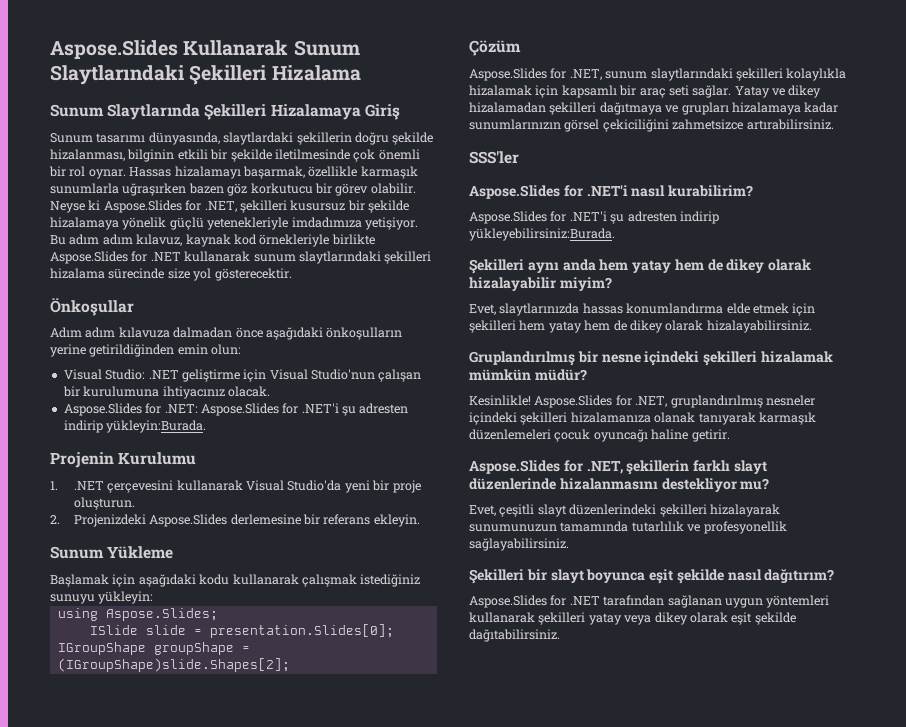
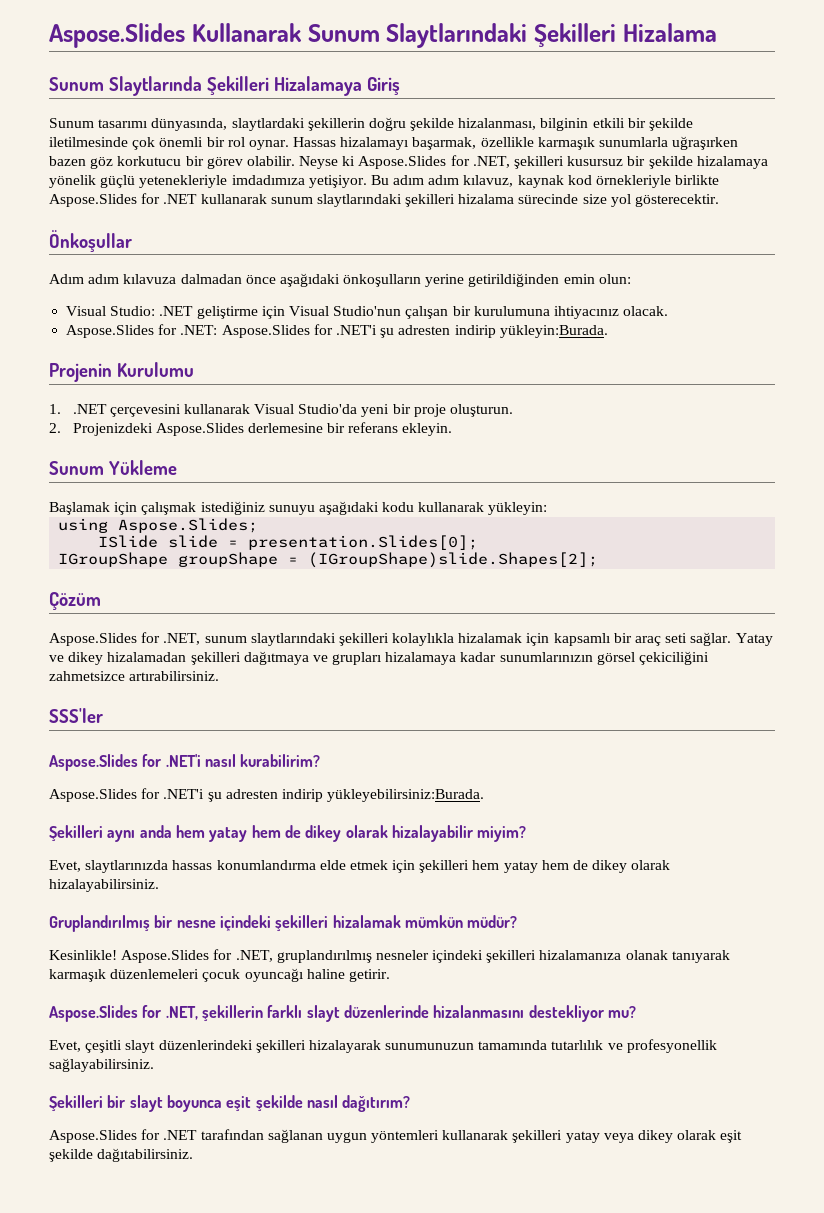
- Başlamak için aşağıdaki kodu kullanarak çalışmak istediğiniz sunuyu yükleyin:
+ Başlamak için çalışmak istediğiniz sunuyu aşağıdaki kodu kullanarak yükleyin:

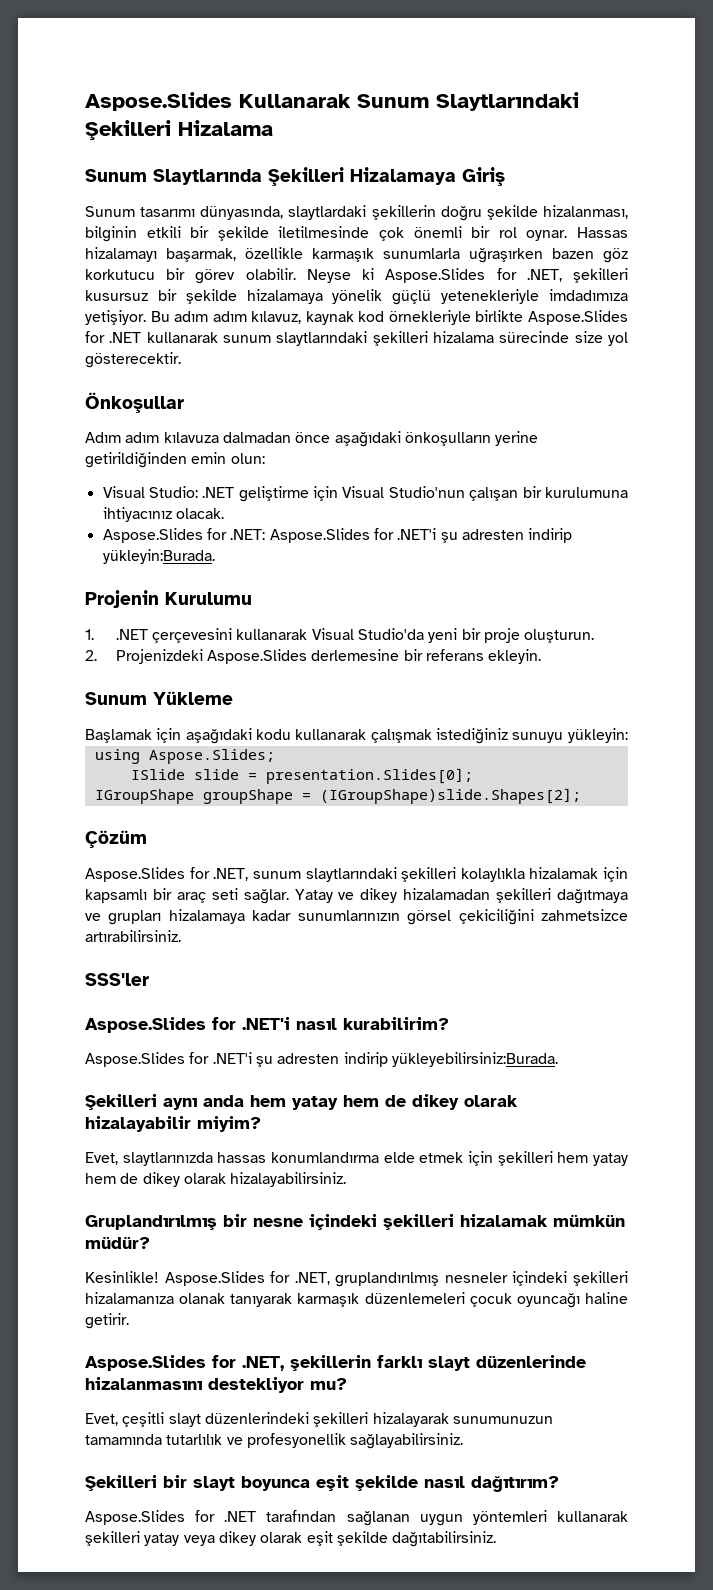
- Başlamak için çalışmak istediğiniz sunuyu aşağıdaki kodu kullanarak yükleyin:
+ Başlamak için aşağıdaki kodu kullanarak çalışmak istediğiniz sunuyu yükleyin:

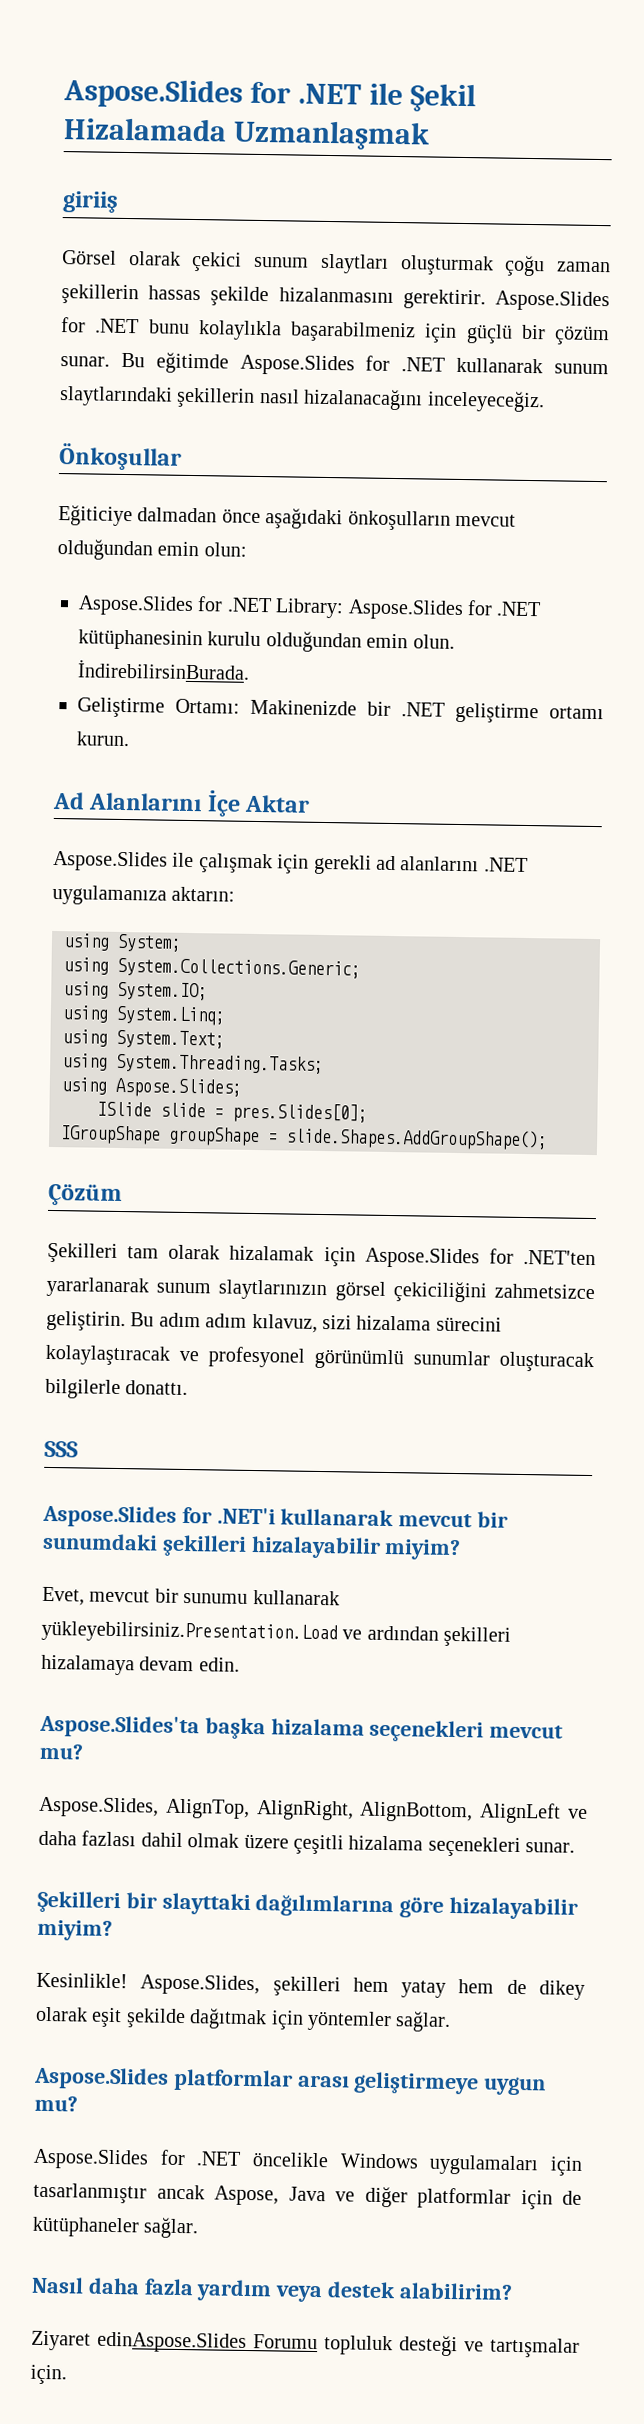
- Aspose.Slides Kullanarak Sunum Slaytlarındaki Şekilleri Hizalama
- Sunum Slaytlarında Şekilleri Hizalamaya Giriş
- Sunum tasarımı dünyasında, slaytlardaki şekillerin doğru şekilde hizalanması, bilginin etkili bir şekilde iletilmesinde çok önemli bir rol oynar. Hassas hizalamayı başarmak, özellikle karmaşık sunumlarla uğraşırken bazen göz korkutucu bir görev olabilir. Neyse ki Aspose.Slides for .NET, şekilleri kusursuz bir şekilde hizalamaya yönelik güçlü yetenekleriyle imdadımıza yetişiyor. Bu adım adım kılavuz, kaynak kod örnekleriyle birlikte Aspose.Slides for .NET kullanarak sunum slaytlarındaki şekilleri hizalama sürecinde size yol gösterecektir.
+ Aspose.Slides for .NET ile Şekil Hizalamada Uzmanlaşmak
+ giriiş
+ Görsel olarak çekici sunum slaytları oluşturmak çoğu zaman şekillerin hassas şekilde hizalanmasını gerektirir. Aspose.Slides for .NET bunu kolaylıkla başarabilmeniz için güçlü bir çözüm sunar. Bu eğitimde Aspose.Slides for .NET kullanarak sunum slaytlarındaki şekillerin nasıl hizalanacağını inceleyeceğiz.
  Önkoşullar
- Adım adım kılavuza dalmadan önce aşağıdaki önkoşulların yerine getirildiğinden emin olun:
+ Eğiticiye dalmadan önce aşağıdaki önkoşulların mevcut olduğundan emin olun:
- Visual Studio: .NET geliştirme için Visual Studio'nun çalışan bir kurulumuna ihtiyacınız olacak.
- Aspose.Slides for .NET: Aspose.Slides for .NET'i şu adresten indirip yükleyin:Burada.
- Projenin Kurulumu
- 1. .NET çerçevesini kullanarak Visual Studio'da yeni bir proje oluşturun.
- 2. Projenizdeki Aspose.Slides derlemesine bir referans ekleyin.
- Sunum Yükleme
- Başlamak için aşağıdaki kodu kullanarak çalışmak istediğiniz sunuyu yükleyin:
+ Aspose.Slides for .NET Library: Aspose.Slides for .NET kütüphanesinin kurulu olduğundan emin olun. İndirebilirsinBurada.
+ Geliştirme Ortamı: Makinenizde bir .NET geliştirme ortamı kurun.
+ Ad Alanlarını İçe Aktar
+ Aspose.Slides ile çalışmak için gerekli ad alanlarını .NET uygulamanıza aktarın:
+ using System;
+ using System.Collections.Generic;
+ using System.IO;
+ using System.Linq;
+ using System.Text;
+ using System.Threading.Tasks;
- ISlide slide = presentation.Slides[0];
+ ISlide slide = pres.Slides[0];
- IGroupShape groupShape = (IGroupShape)slide.Shapes[2];
+ IGroupShape groupShape = slide.Shapes.AddGroupShape();
- Aspose.Slides for .NET, sunum slaytlarındaki şekilleri kolaylıkla hizalamak için kapsamlı bir araç seti sağlar. Yatay ve dikey hizalamadan şekilleri dağıtmaya ve grupları hizalamaya kadar sunumlarınızın görsel çekiciliğini zahmetsizce artırabilirsiniz.
- SSS'ler
- Aspose.Slides for .NET'i nasıl kurabilirim?
- Aspose.Slides for .NET'i şu adresten indirip yükleyebilirsiniz:Burada.
- Şekilleri aynı anda hem yatay hem de dikey olarak hizalayabilir miyim?
- Evet, slaytlarınızda hassas konumlandırma elde etmek için şekilleri hem yatay hem de dikey olarak hizalayabilirsiniz.
- Gruplandırılmış bir nesne içindeki şekilleri hizalamak mümkün müdür?
- Kesinlikle! Aspose.Slides for .NET, gruplandırılmış nesneler içindeki şekilleri hizalamanıza olanak tanıyarak karmaşık düzenlemeleri çocuk oyuncağı haline getirir.
- Aspose.Slides for .NET, şekillerin farklı slayt düzenlerinde hizalanmasını destekliyor mu?
- Evet, çeşitli slayt düzenlerindeki şekilleri hizalayarak sunumunuzun tamamında tutarlılık ve profesyonellik sağlayabilirsiniz.
- Şekilleri bir slayt boyunca eşit şekilde nasıl dağıtırım?
- Aspose.Slides for .NET tarafından sağlanan uygun yöntemleri kullanarak şekilleri yatay veya dikey olarak eşit şekilde dağıtabilirsiniz.
+ Şekilleri tam olarak hizalamak için Aspose.Slides for .NET'ten yararlanarak sunum slaytlarınızın görsel çekiciliğini zahmetsizce geliştirin. Bu adım adım kılavuz, sizi hizalama sürecini kolaylaştıracak ve profesyonel görünümlü sunumlar oluşturacak bilgilerle donattı.
+ SSS
+ Aspose.Slides for .NET'i kullanarak mevcut bir sunumdaki şekilleri hizalayabilir miyim?
+ Evet, mevcut bir sunumu kullanarak yükleyebilirsiniz.Presentation.Load ve ardından şekilleri hizalamaya devam edin.
+ Aspose.Slides'ta başka hizalama seçenekleri mevcut mu?
+ Aspose.Slides, AlignTop, AlignRight, AlignBottom, AlignLeft ve daha fazlası dahil olmak üzere çeşitli hizalama seçenekleri sunar.
+ Şekilleri bir slayttaki dağılımlarına göre hizalayabilir miyim?
+ Kesinlikle! Aspose.Slides, şekilleri hem yatay hem de dikey olarak eşit şekilde dağıtmak için yöntemler sağlar.
+ Aspose.Slides platformlar arası geliştirmeye uygun mu?
+ Aspose.Slides for .NET öncelikle Windows uygulamaları için tasarlanmıştır ancak Aspose, Java ve diğer platformlar için de kütüphaneler sağlar.
+ Nasıl daha fazla yardım veya destek alabilirim?
+ Ziyaret edinAspose.Slides Forumu topluluk desteği ve tartışmalar için.

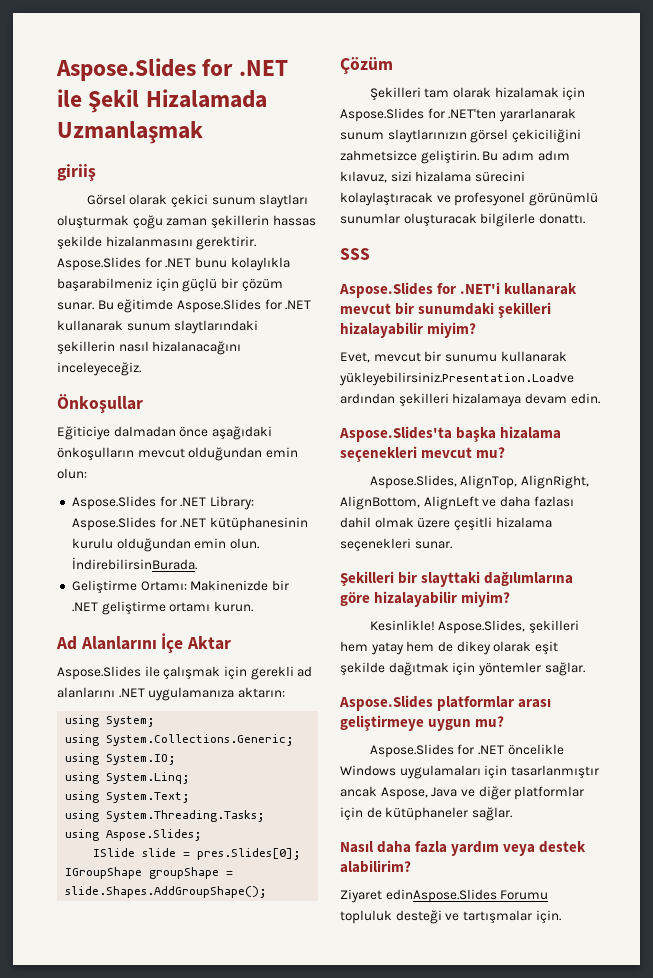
- Evet, mevcut bir sunumu kullanarak yükleyebilirsiniz.Presentation.Load ve ardından şekilleri hizalamaya devam edin.
+ Evet, mevcut bir sunumu kullanarak yükleyebilirsiniz.Presentation.Loadve ardından şekilleri hizalamaya devam edin.

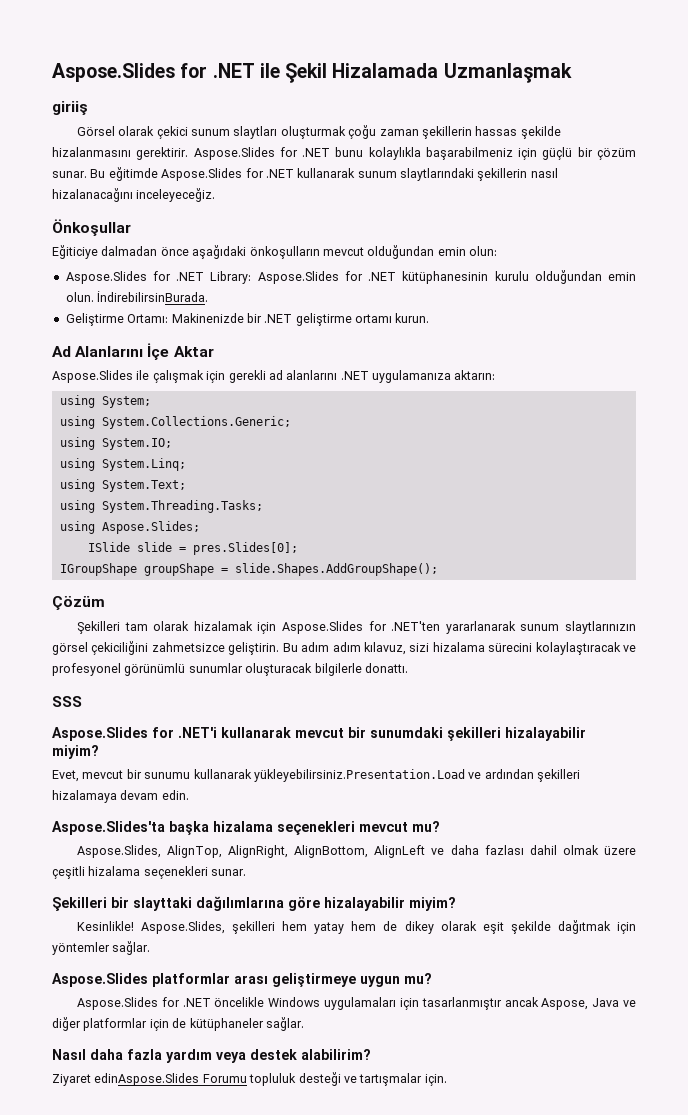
- Evet, mevcut bir sunumu kullanarak yükleyebilirsiniz.Presentation.Loadve ardından şekilleri hizalamaya devam edin.
+ Evet, mevcut bir sunumu kullanarak yükleyebilirsiniz.Presentation.Load ve ardından şekilleri hizalamaya devam edin.

